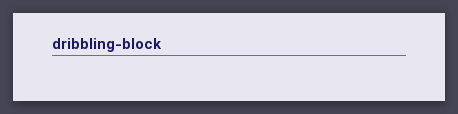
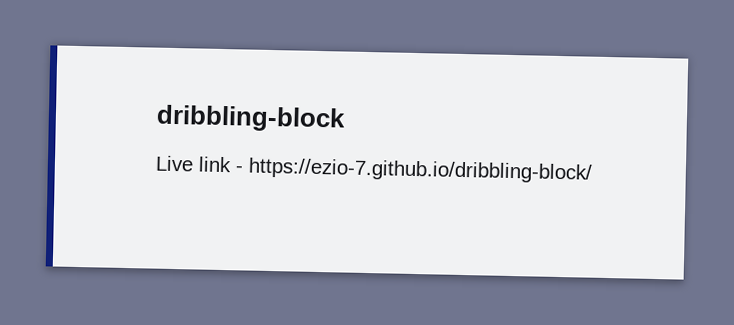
+ Live link - https://ezio-7.github.io/dribbling-block/

